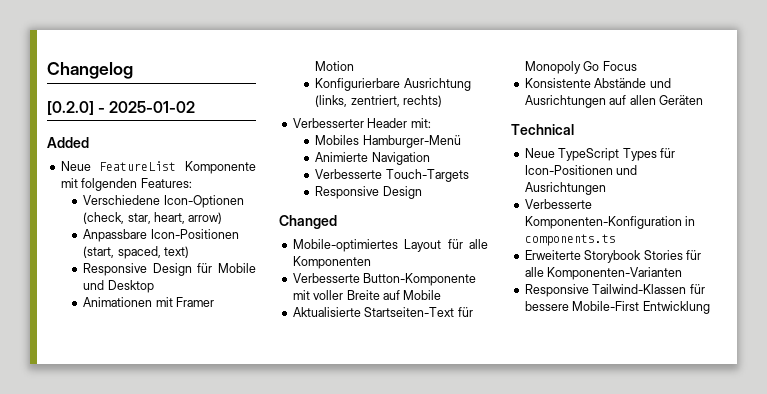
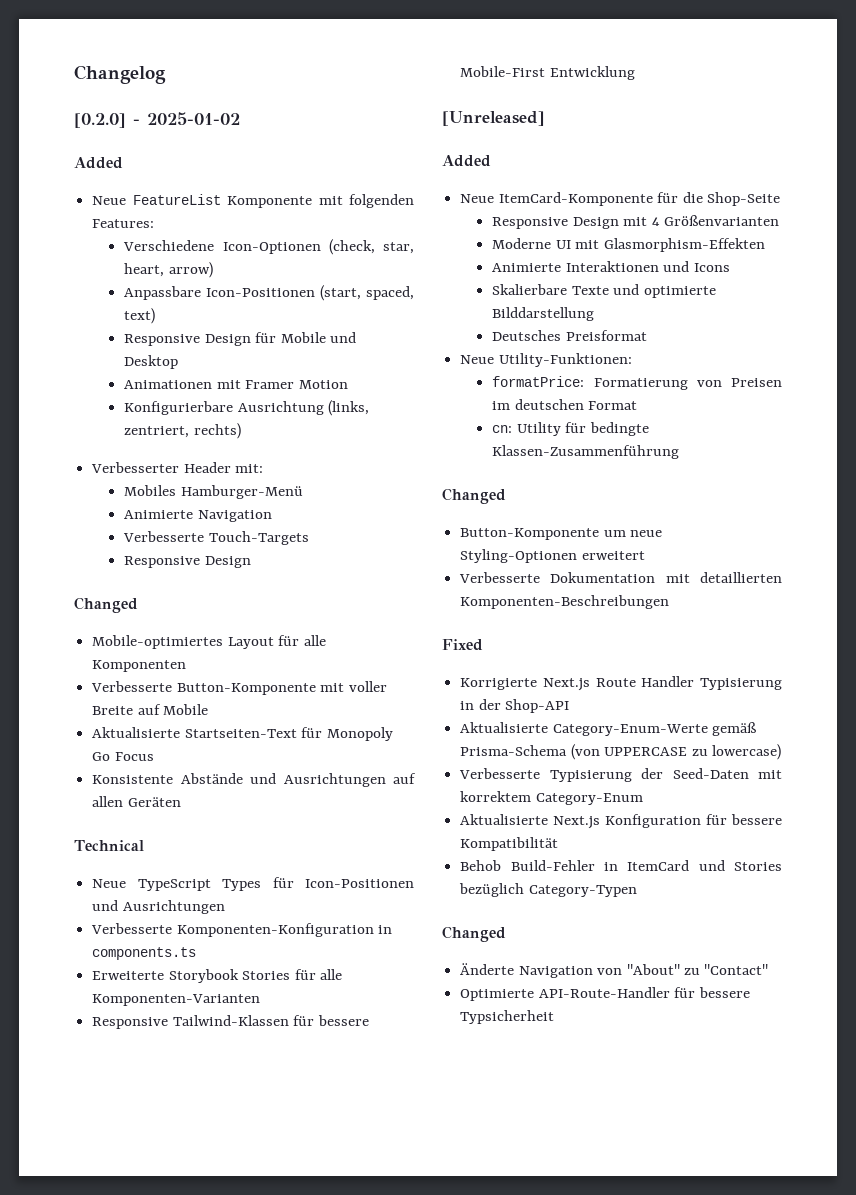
+ [Unreleased]
+ Added
+ Neue ItemCard-Komponente für die Shop-Seite
+ Responsive Design mit 4 Größenvarianten
+ Moderne UI mit Glasmorphism-Effekten
+ Animierte Interaktionen und Icons
+ Skalierbare Texte und optimierte Bilddarstellung
+ Deutsches Preisformat
+ Neue Utility-Funktionen:
+ formatPrice: Formatierung von Preisen im deutschen Format
+ cn: Utility für bedingte Klassen-Zusammenführung
+ Changed
+ Button-Komponente um neue Styling-Optionen erweitert
+ Verbesserte Dokumentation mit detaillierten Komponenten-Beschreibungen
+ Fixed
+ Korrigierte Next.js Route Handler Typisierung in der Shop-API
+ Aktualisierte Category-Enum-Werte gemäß Prisma-Schema (von UPPERCASE zu lowercase)
+ Verbesserte Typisierung der Seed-Daten mit korrektem Category-Enum
+ Aktualisierte Next.js Konfiguration für bessere Kompatibilität
+ Behob Build-Fehler in ItemCard und Stories bezüglich Category-Typen
+ Changed
+ Änderte Navigation von "About" zu "Contact"
+ Optimierte API-Route-Handler für bessere Typsicherheit

